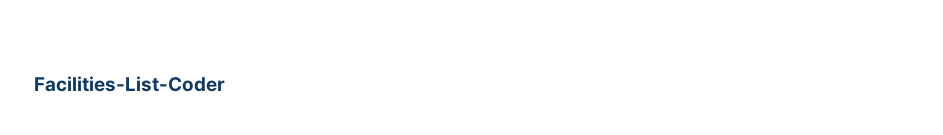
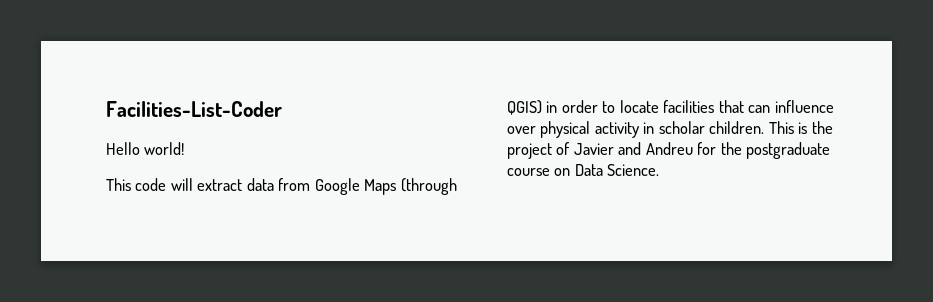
+ Hello world!
+ This code will extract data from Google Maps (through QGIS) in order to locate facilities that can influence over physical activity in scholar children. This is the project of Javier and Andreu for the postgraduate course on Data Science.

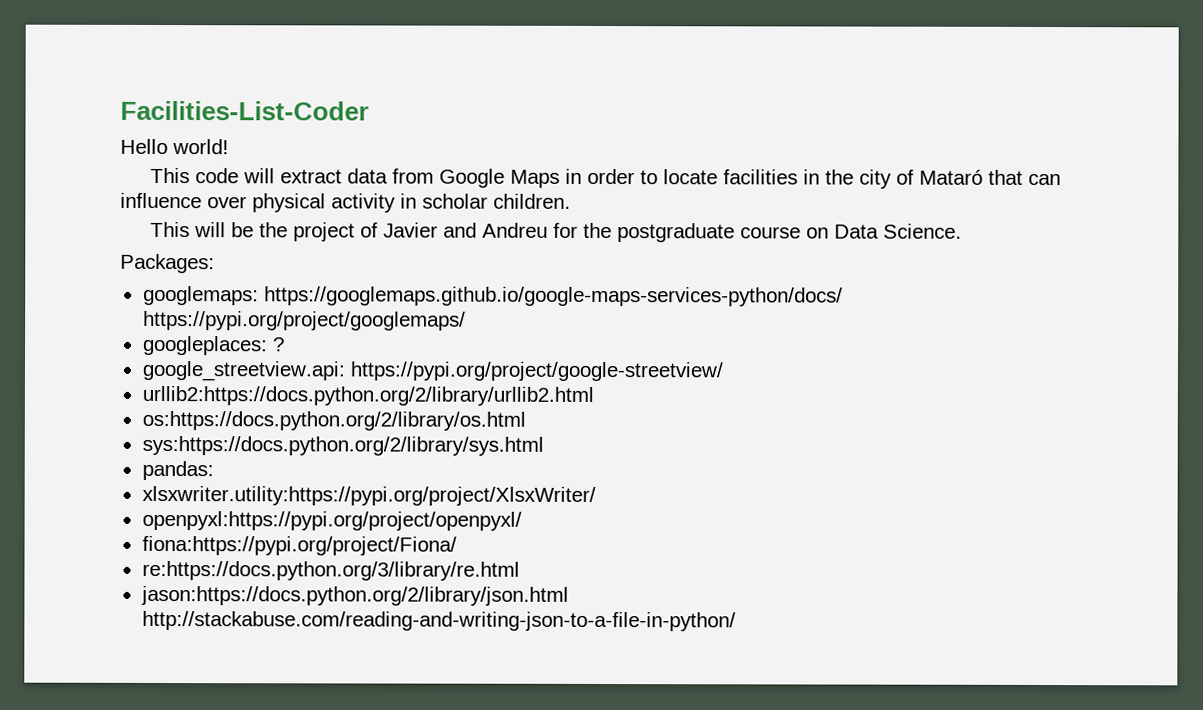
- This code will extract data from Google Maps (through QGIS) in order to locate facilities that can influence over physical activity in scholar children. This is the project of Javier and Andreu for the postgraduate course on Data Science.
+ This code will extract data from Google Maps in order to locate facilities in the city of Mataró that can influence over physical activity in scholar children.
+ This will be the project of Javier and Andreu for the postgraduate course on Data Science.
+ Packages:
+ googlemaps: https://googlemaps.github.io/google-maps-services-python/docs/ https://pypi.org/project/googlemaps/
+ googleplaces: ?
+ google_streetview.api: https://pypi.org/project/google-streetview/
+ urllib2:https://docs.python.org/2/library/urllib2.html
+ os:https://docs.python.org/2/library/os.html
+ sys:https://docs.python.org/2/library/sys.html
+ pandas:
+ xlsxwriter.utility:https://pypi.org/project/XlsxWriter/
+ openpyxl:https://pypi.org/project/openpyxl/
+ fiona:https://pypi.org/project/Fiona/
+ re:https://docs.python.org/3/library/re.html
+ jason:https://docs.python.org/2/library/json.html http://stackabuse.com/reading-and-writing-json-to-a-file-in-python/

